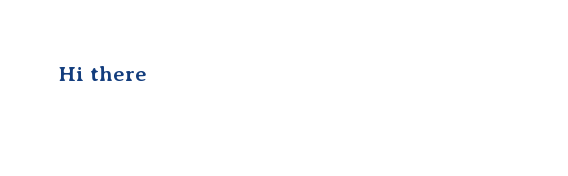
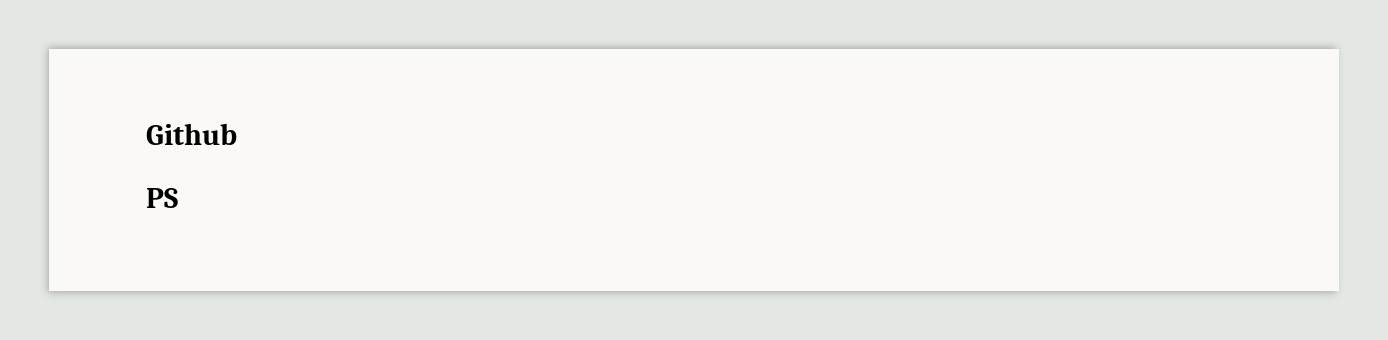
- Hi there
+ Github
+ PS

